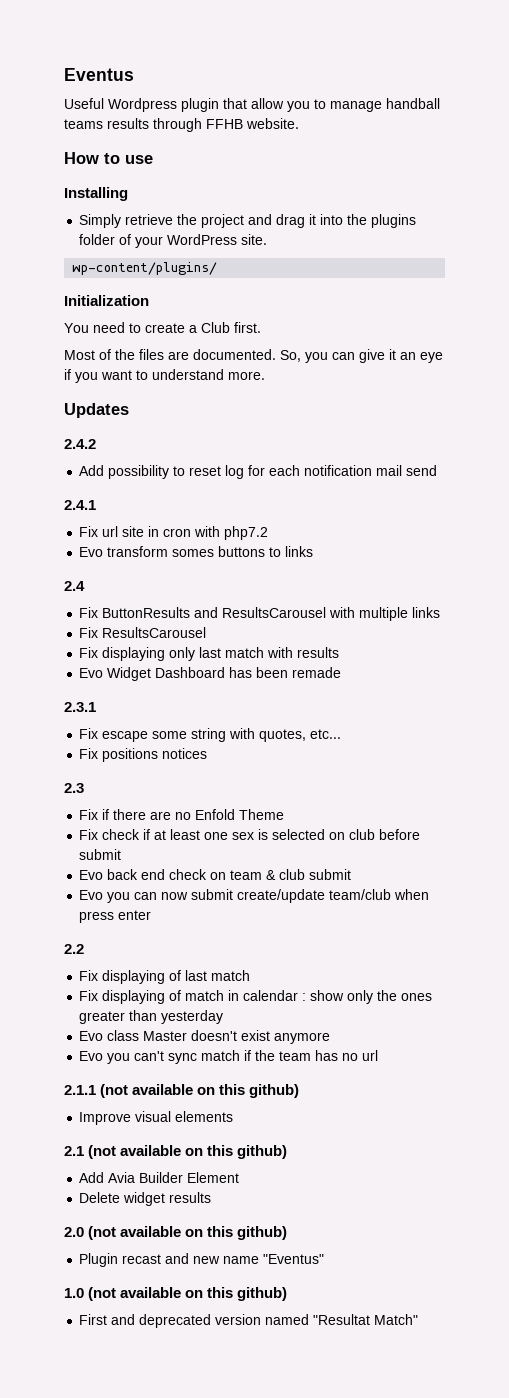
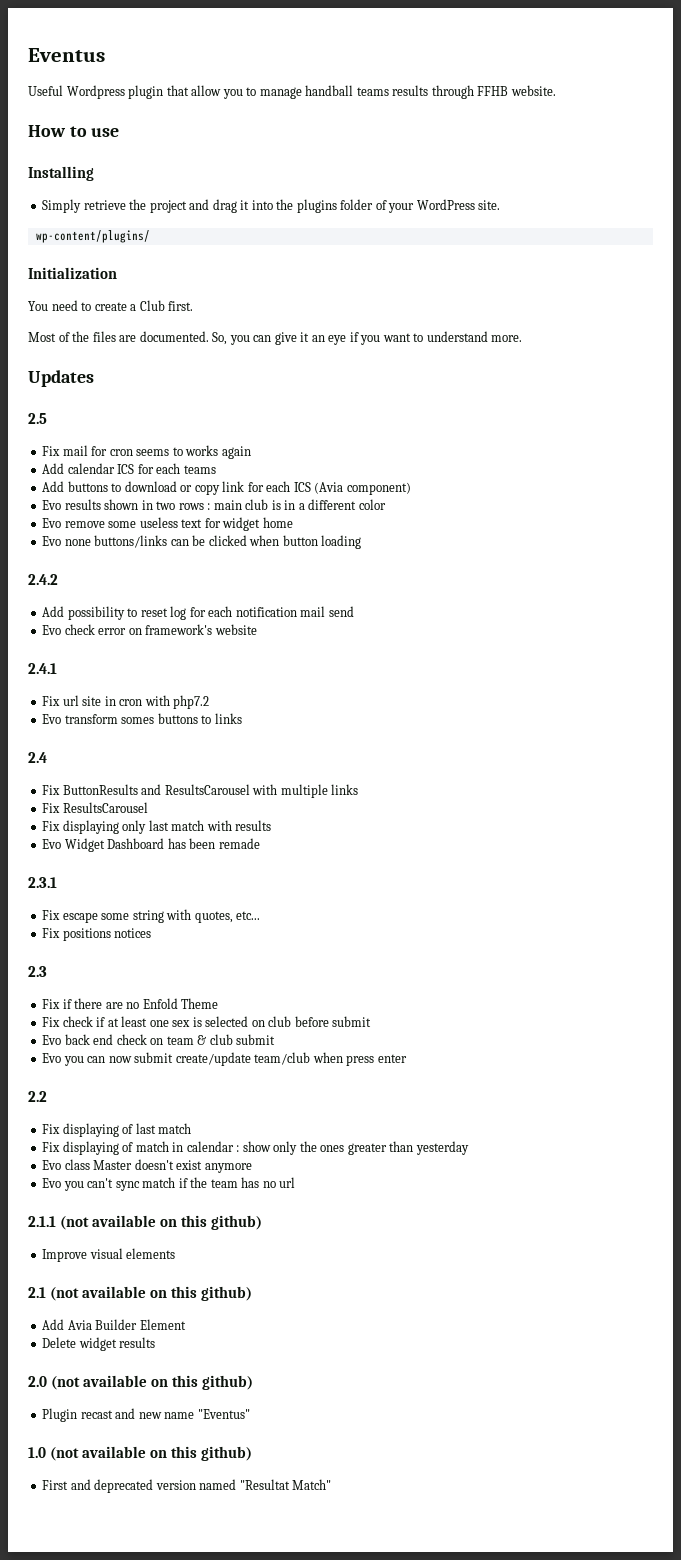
+ 2.5
+ Fix mail for cron seems to works again
+ Add calendar ICS for each teams
+ Add buttons to download or copy link for each ICS (Avia component)
+ Evo results shown in two rows : main club is in a different color
+ Evo remove some useless text for widget home
+ Evo none buttons/links can be clicked when button loading
+ Evo check error on framework's website

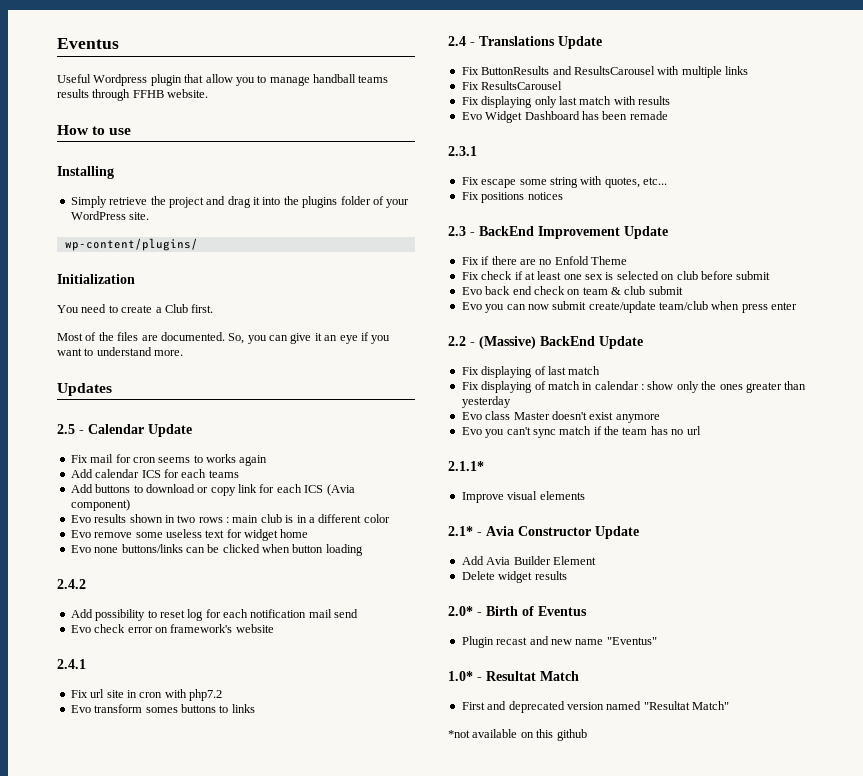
- 2.5
+ 2.5 - Calendar Update
- 2.4
+ 2.4 - Translations Update
- 2.3
+ 2.3 - BackEnd Improvement Update
- 2.2
+ 2.2 - (Massive) BackEnd Update
- 2.1.1 (not available on this github)
+ 2.1.1*
  Improve visual elements
- 2.1 (not available on this github)
+ 2.1* - Avia Constructor Update
- 2.0 (not available on this github)
+ 2.0* - Birth of Eventus
- 1.0 (not available on this github)
+ 1.0* - Resultat Match
+ *not available on this github

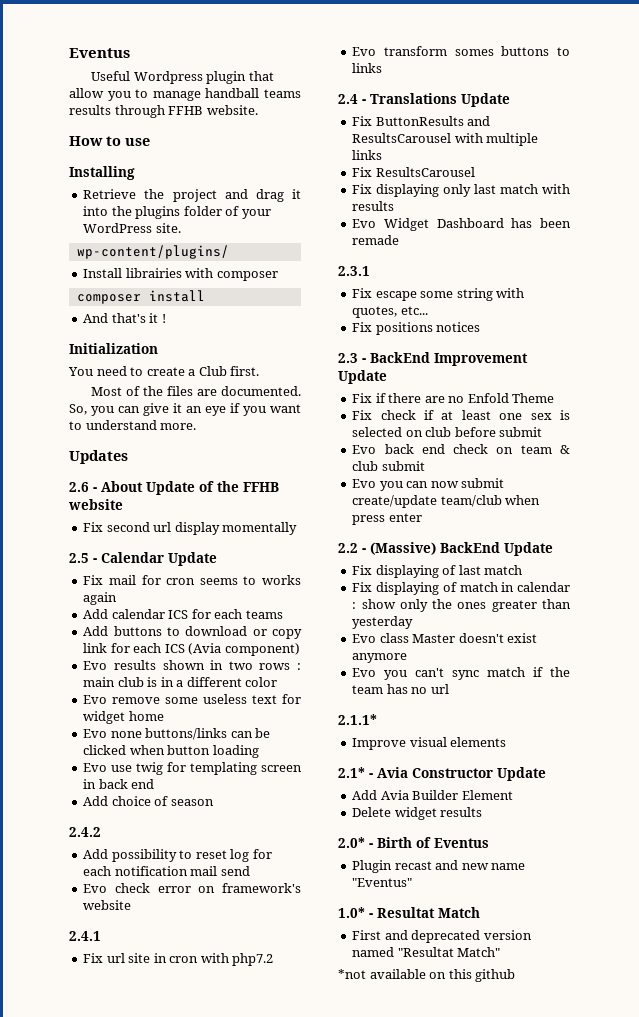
- Simply retrieve the project and drag it into the plugins folder of your WordPress site.
+ Retrieve the project and drag it into the plugins folder of your WordPress site.
+ Install librairies with composer
+ composer install
+ And that's it !
+ 2.6 - About Update of the FFHB website
+ Fix second url display momentally
+ Evo use twig for templating screen in back end
+ Add choice of season

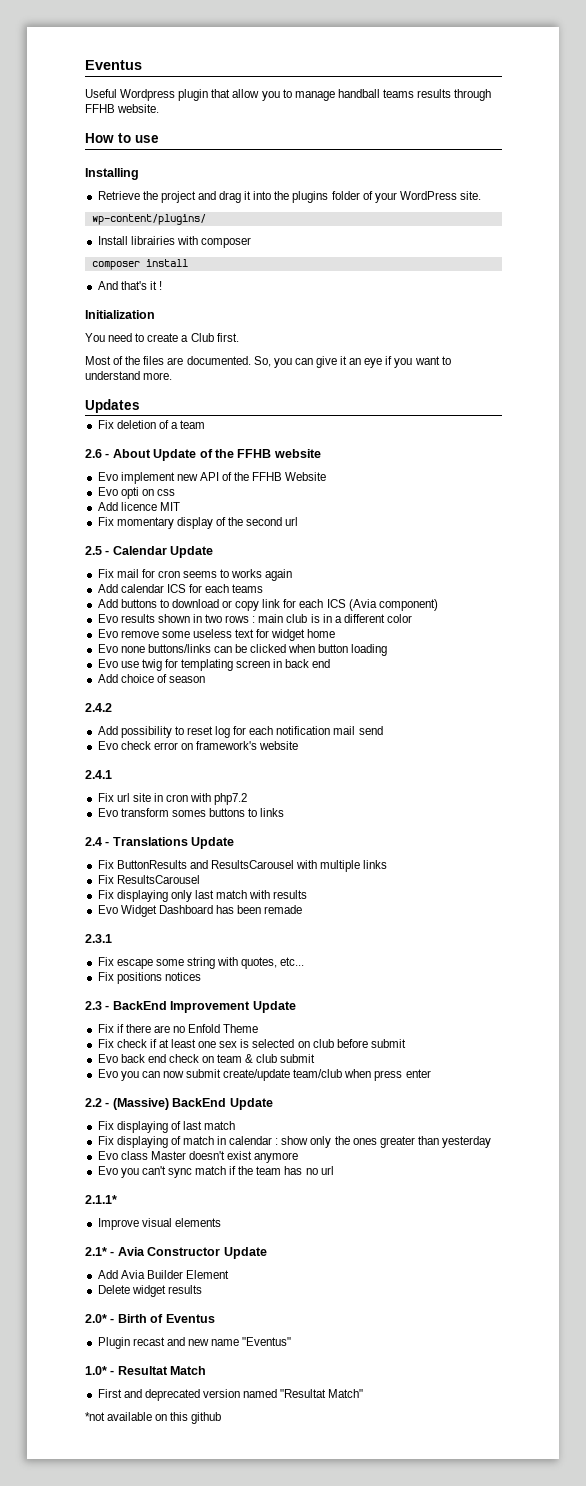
+ Fix deletion of a team
- Fix second url display momentally
+ Evo implement new API of the FFHB Website
+ Evo opti on css
+ Add licence MIT
+ Fix momentary display of the second url

